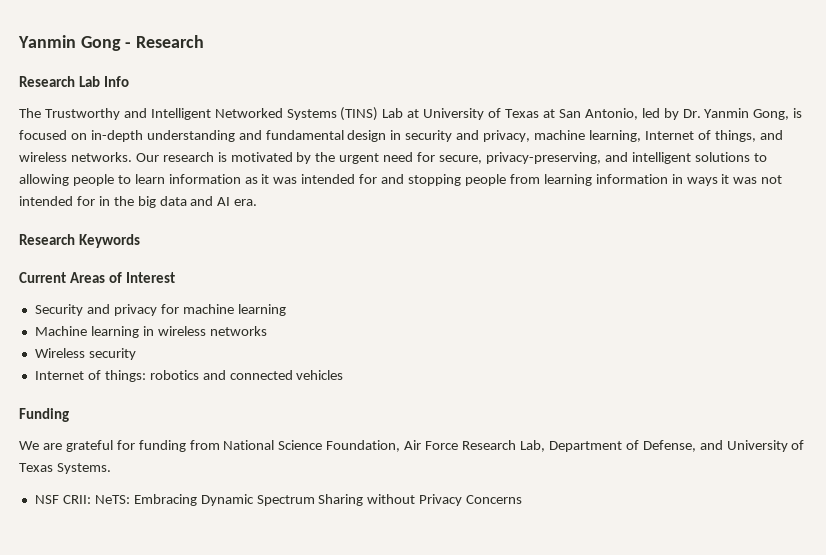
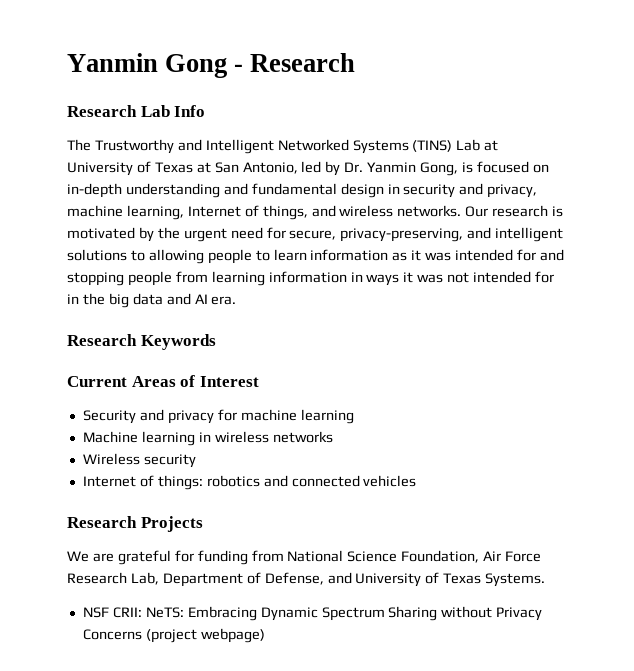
- Funding
+ Research Projects
- NSF CRII: NeTS: Embracing Dynamic Spectrum Sharing without Privacy Concerns
+ NSF CRII: NeTS: Embracing Dynamic Spectrum Sharing without Privacy Concerns (project webpage)

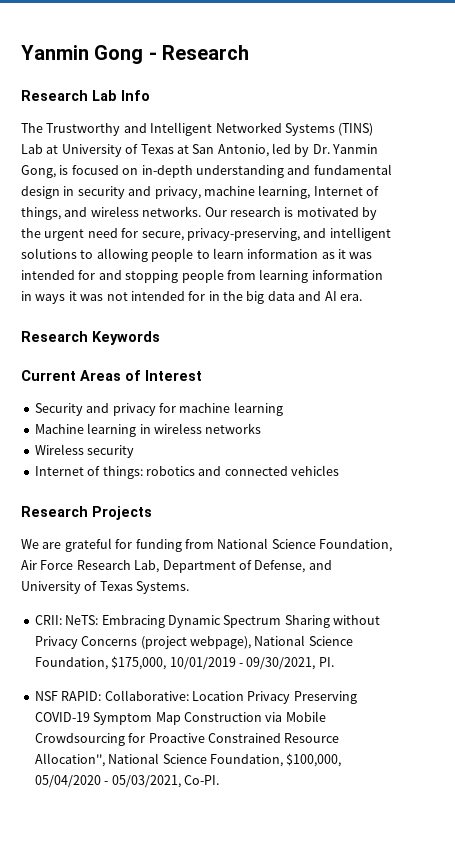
- NSF CRII: NeTS: Embracing Dynamic Spectrum Sharing without Privacy Concerns (project webpage)
+ CRII: NeTS: Embracing Dynamic Spectrum Sharing without Privacy Concerns (project webpage), National Science Foundation, $175,000, 10/01/2019 - 09/30/2021, PI.
+ NSF RAPID: Collaborative: Location Privacy Preserving COVID-19 Symptom Map Construction via Mobile Crowdsourcing for Proactive Constrained Resource Allocation'', National Science Foundation, $100,000, 05/04/2020 - 05/03/2021, Co-PI.

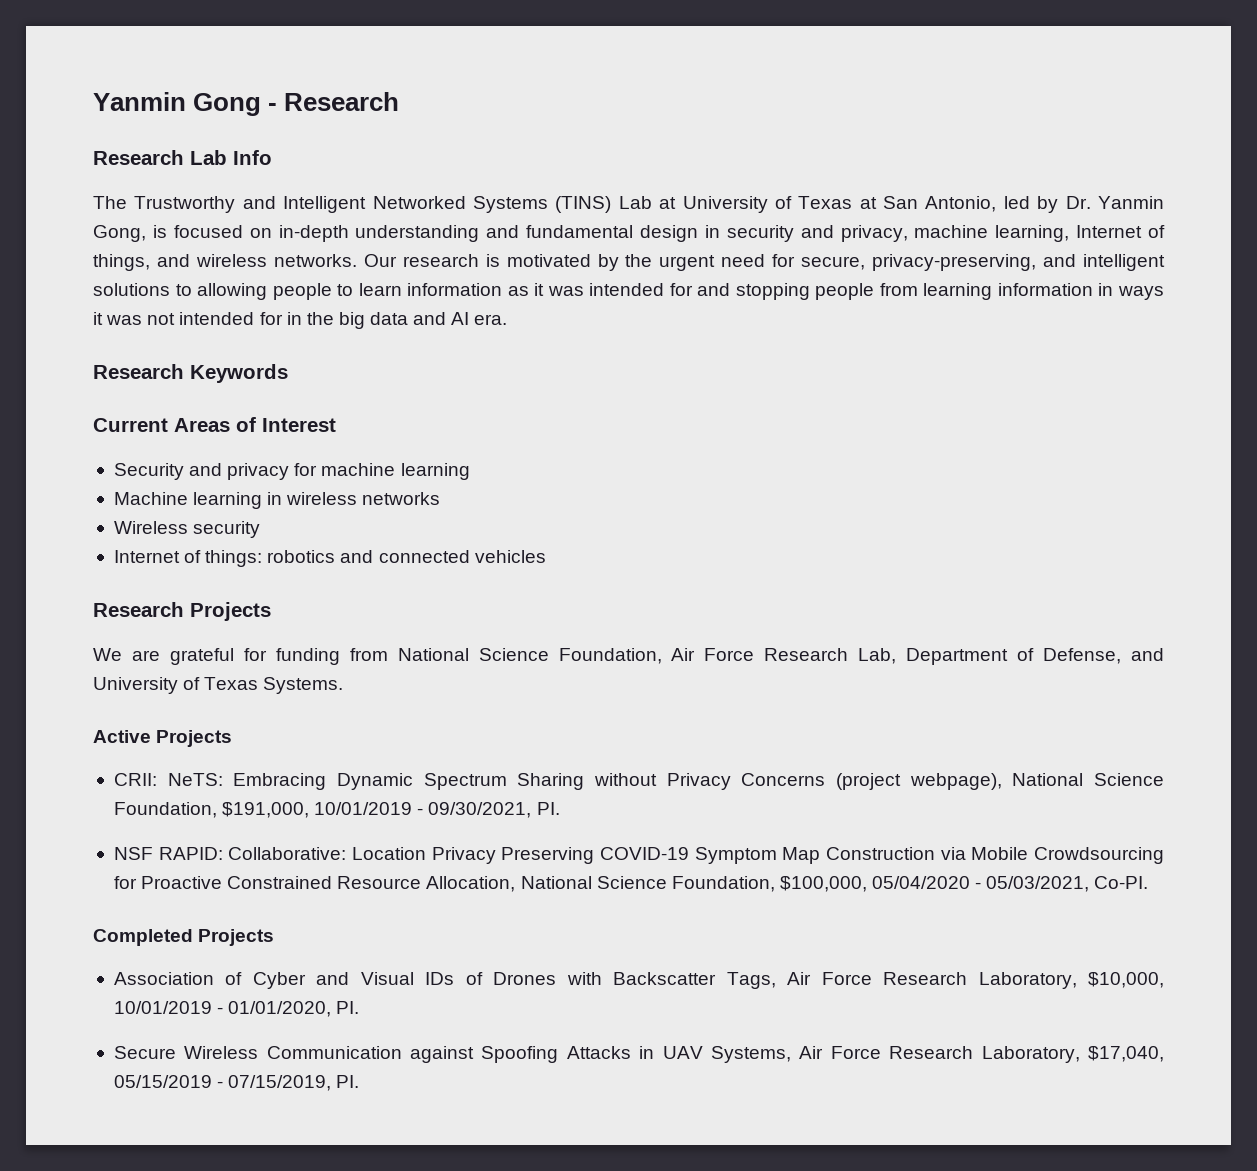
+ Active Projects
- CRII: NeTS: Embracing Dynamic Spectrum Sharing without Privacy Concerns (project webpage), National Science Foundation, $175,000, 10/01/2019 - 09/30/2021, PI.
+ CRII: NeTS: Embracing Dynamic Spectrum Sharing without Privacy Concerns (project webpage), National Science Foundation, $191,000, 10/01/2019 - 09/30/2021, PI.
- NSF RAPID: Collaborative: Location Privacy Preserving COVID-19 Symptom Map Construction via Mobile Crowdsourcing for Proactive Constrained Resource Allocation'', National Science Foundation, $100,000, 05/04/2020 - 05/03/2021, Co-PI.
+ NSF RAPID: Collaborative: Location Privacy Preserving COVID-19 Symptom Map Construction via Mobile Crowdsourcing for Proactive Constrained Resource Allocation, National Science Foundation, $100,000, 05/04/2020 - 05/03/2021, Co-PI.
+ Completed Projects
+ Association of Cyber and Visual IDs of Drones with Backscatter Tags, Air Force Research Laboratory, $10,000, 10/01/2019 - 01/01/2020, PI.
+ Secure Wireless Communication against Spoofing Attacks in UAV Systems, Air Force Research Laboratory, $17,040, 05/15/2019 - 07/15/2019, PI.

